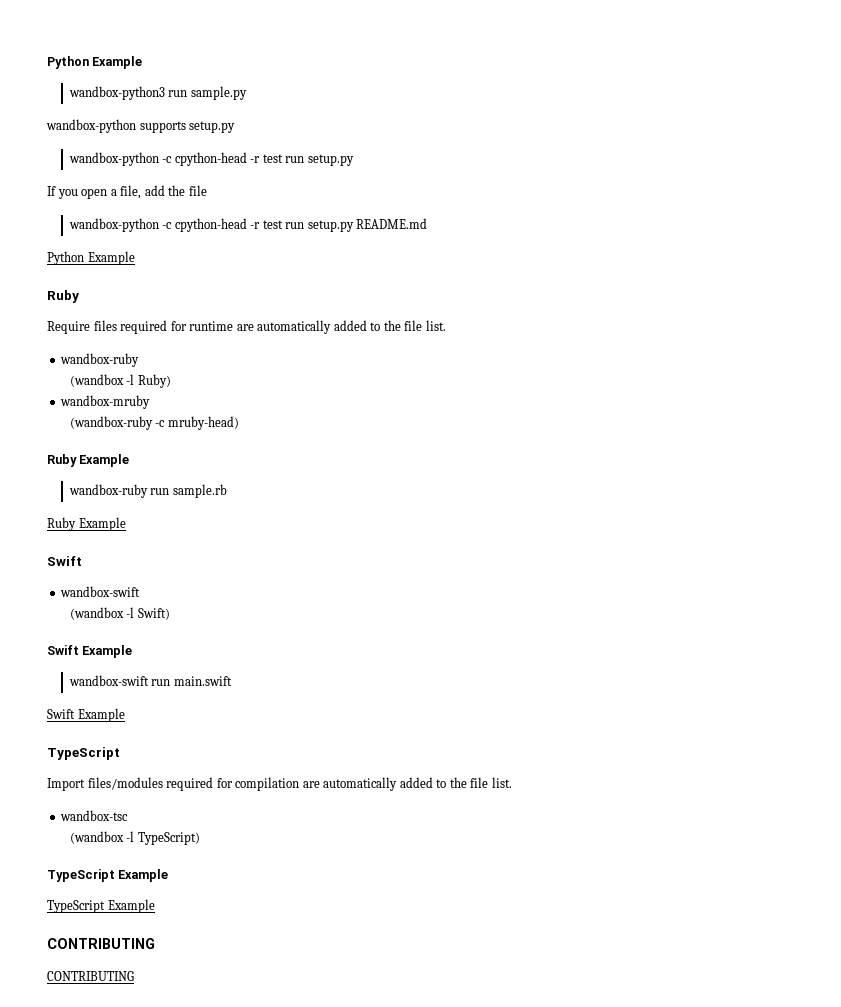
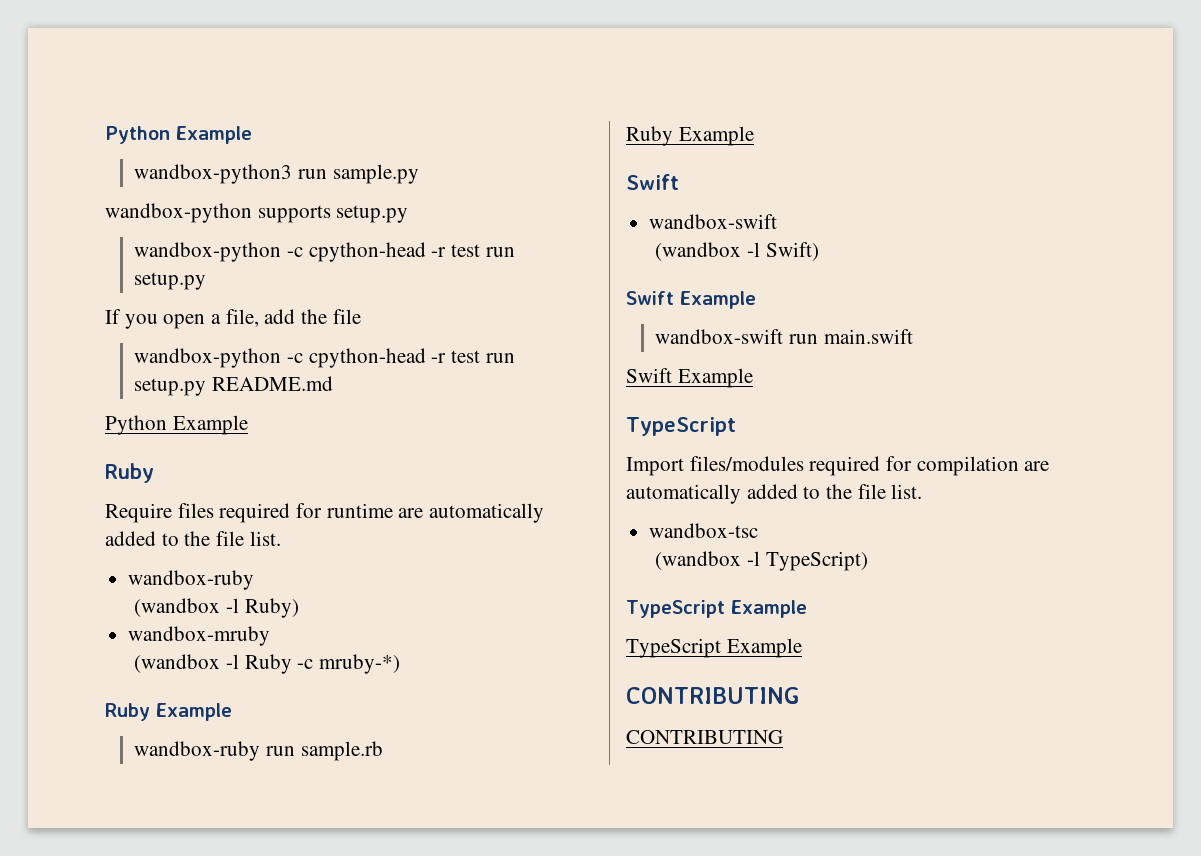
- (wandbox-ruby -c mruby-head)
+ (wandbox -l Ruby -c mruby-*)

